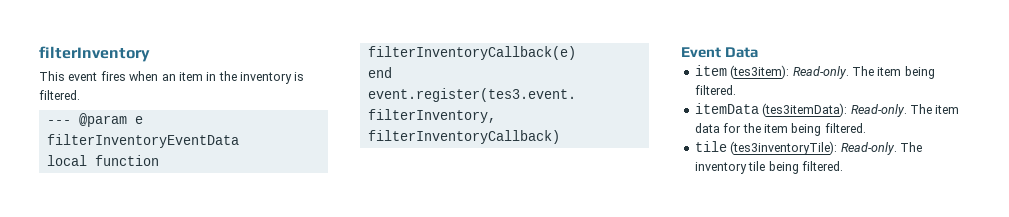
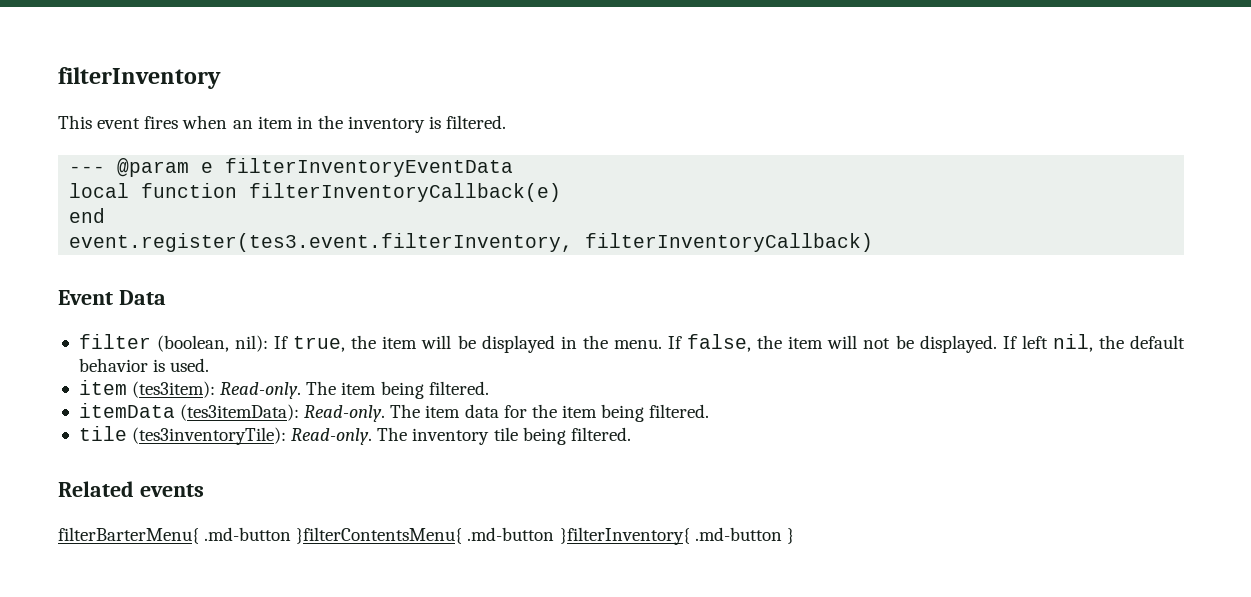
+ filter (boolean, nil): If true, the item will be displayed in the menu. If false, the item will not be displayed. If left nil, the default behavior is used.
+ Related events
+ filterBarterMenu{ .md-button }filterContentsMenu{ .md-button }filterInventory{ .md-button }

